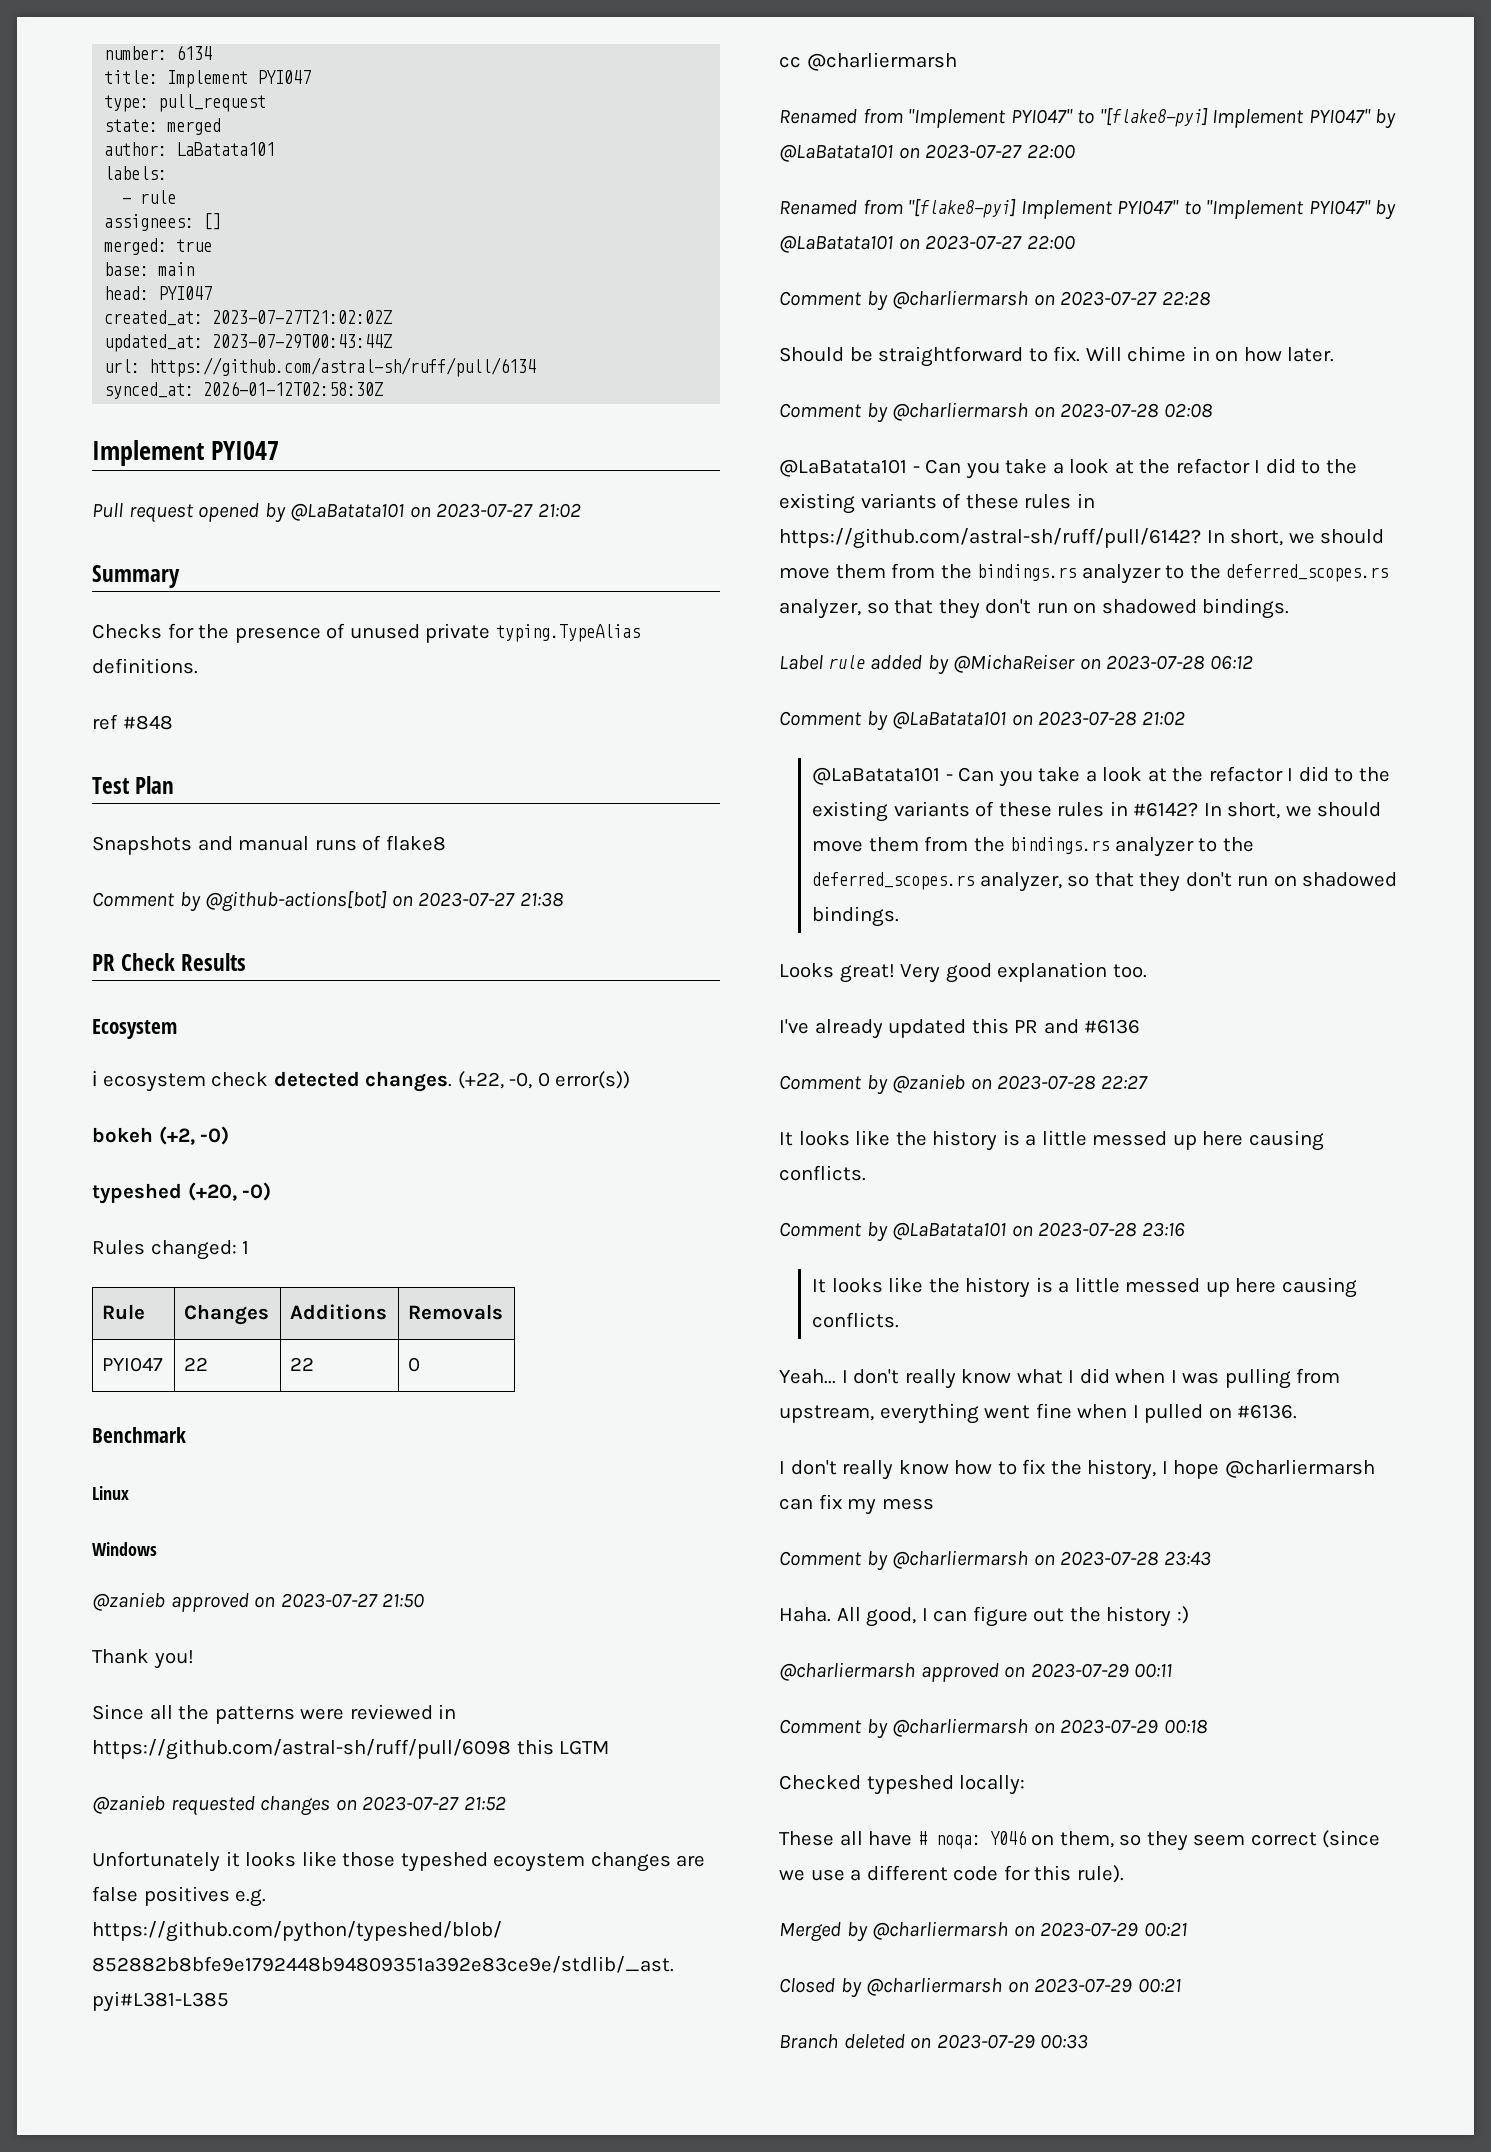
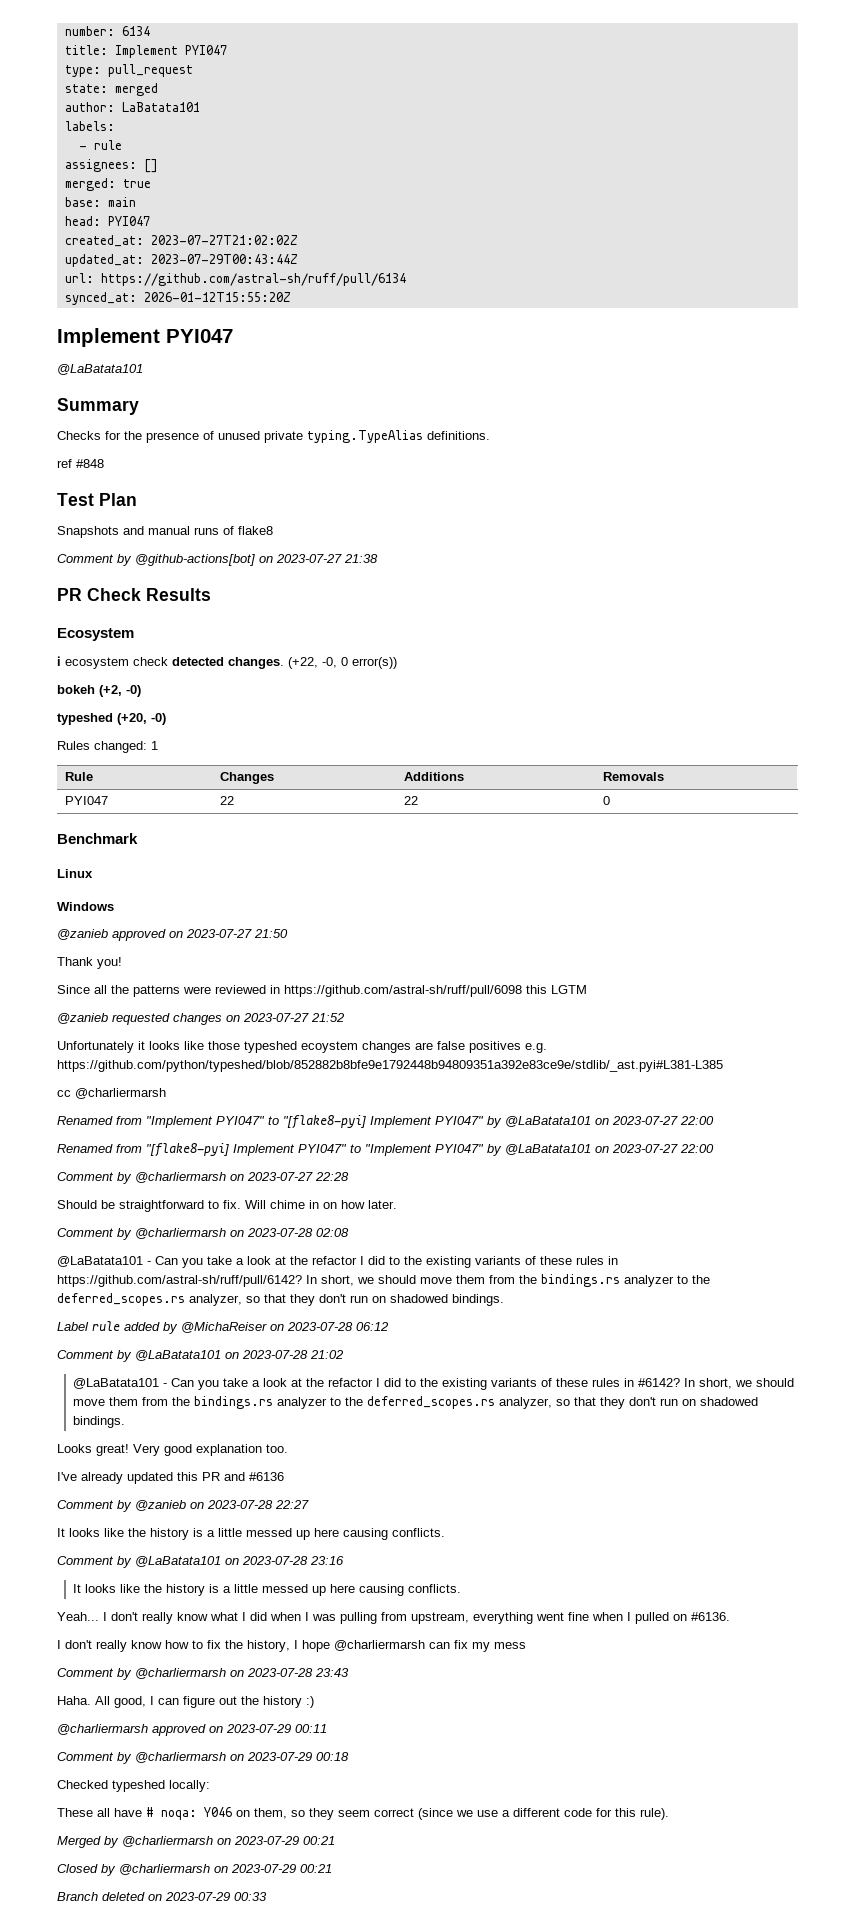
- synced_at: 2026-01-12T02:58:30Z
+ synced_at: 2026-01-12T15:55:20Z
  Implement PYI047
- Pull request opened by @LaBatata101 on 2023-07-27 21:02
+ @LaBatata101

